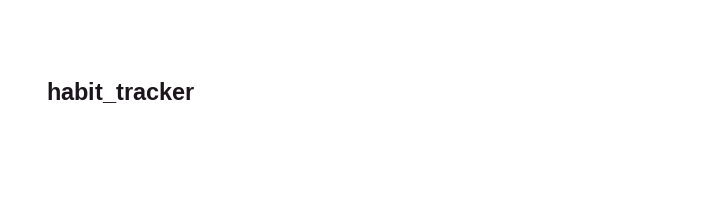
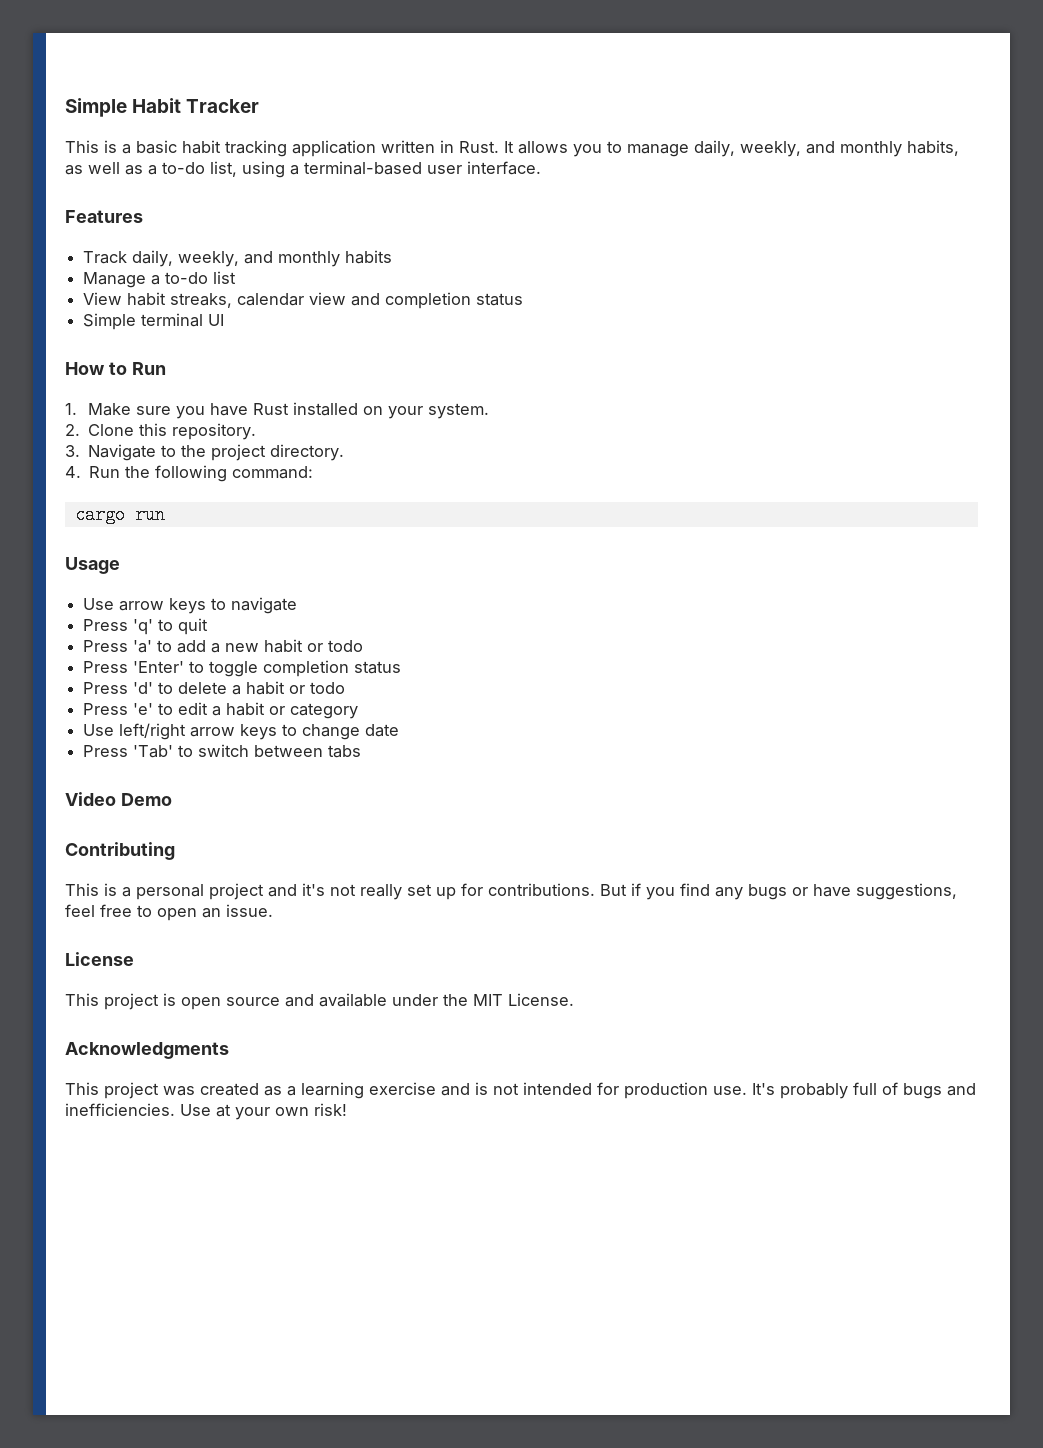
- habit_tracker
+ Simple Habit Tracker
+ This is a basic habit tracking application written in Rust. It allows you to manage daily, weekly, and monthly habits, as well as a to-do list, using a terminal-based user interface.
+ Features
+ Track daily, weekly, and monthly habits
+ Manage a to-do list
+ View habit streaks, calendar view and completion status
+ Simple terminal UI
+ How to Run
+ 1. Make sure you have Rust installed on your system.
+ 2. Clone this repository.
+ 3. Navigate to the project directory.
+ 4. Run the following command:
+ cargo run
+ Usage
+ Use arrow keys to navigate
+ Press 'q' to quit
+ Press 'a' to add a new habit or todo
+ Press 'Enter' to toggle completion status
+ Press 'd' to delete a habit or todo
+ Press 'e' to edit a habit or category
+ Use left/right arrow keys to change date
+ Press 'Tab' to switch between tabs
+ Video Demo
+ Contributing
+ This is a personal project and it's not really set up for contributions. But if you find any bugs or have suggestions, feel free to open an issue.
+ License
+ This project is open source and available under the MIT License.
+ Acknowledgments
+ This project was created as a learning exercise and is not intended for production use. It's probably full of bugs and inefficiencies. Use at your own risk!

